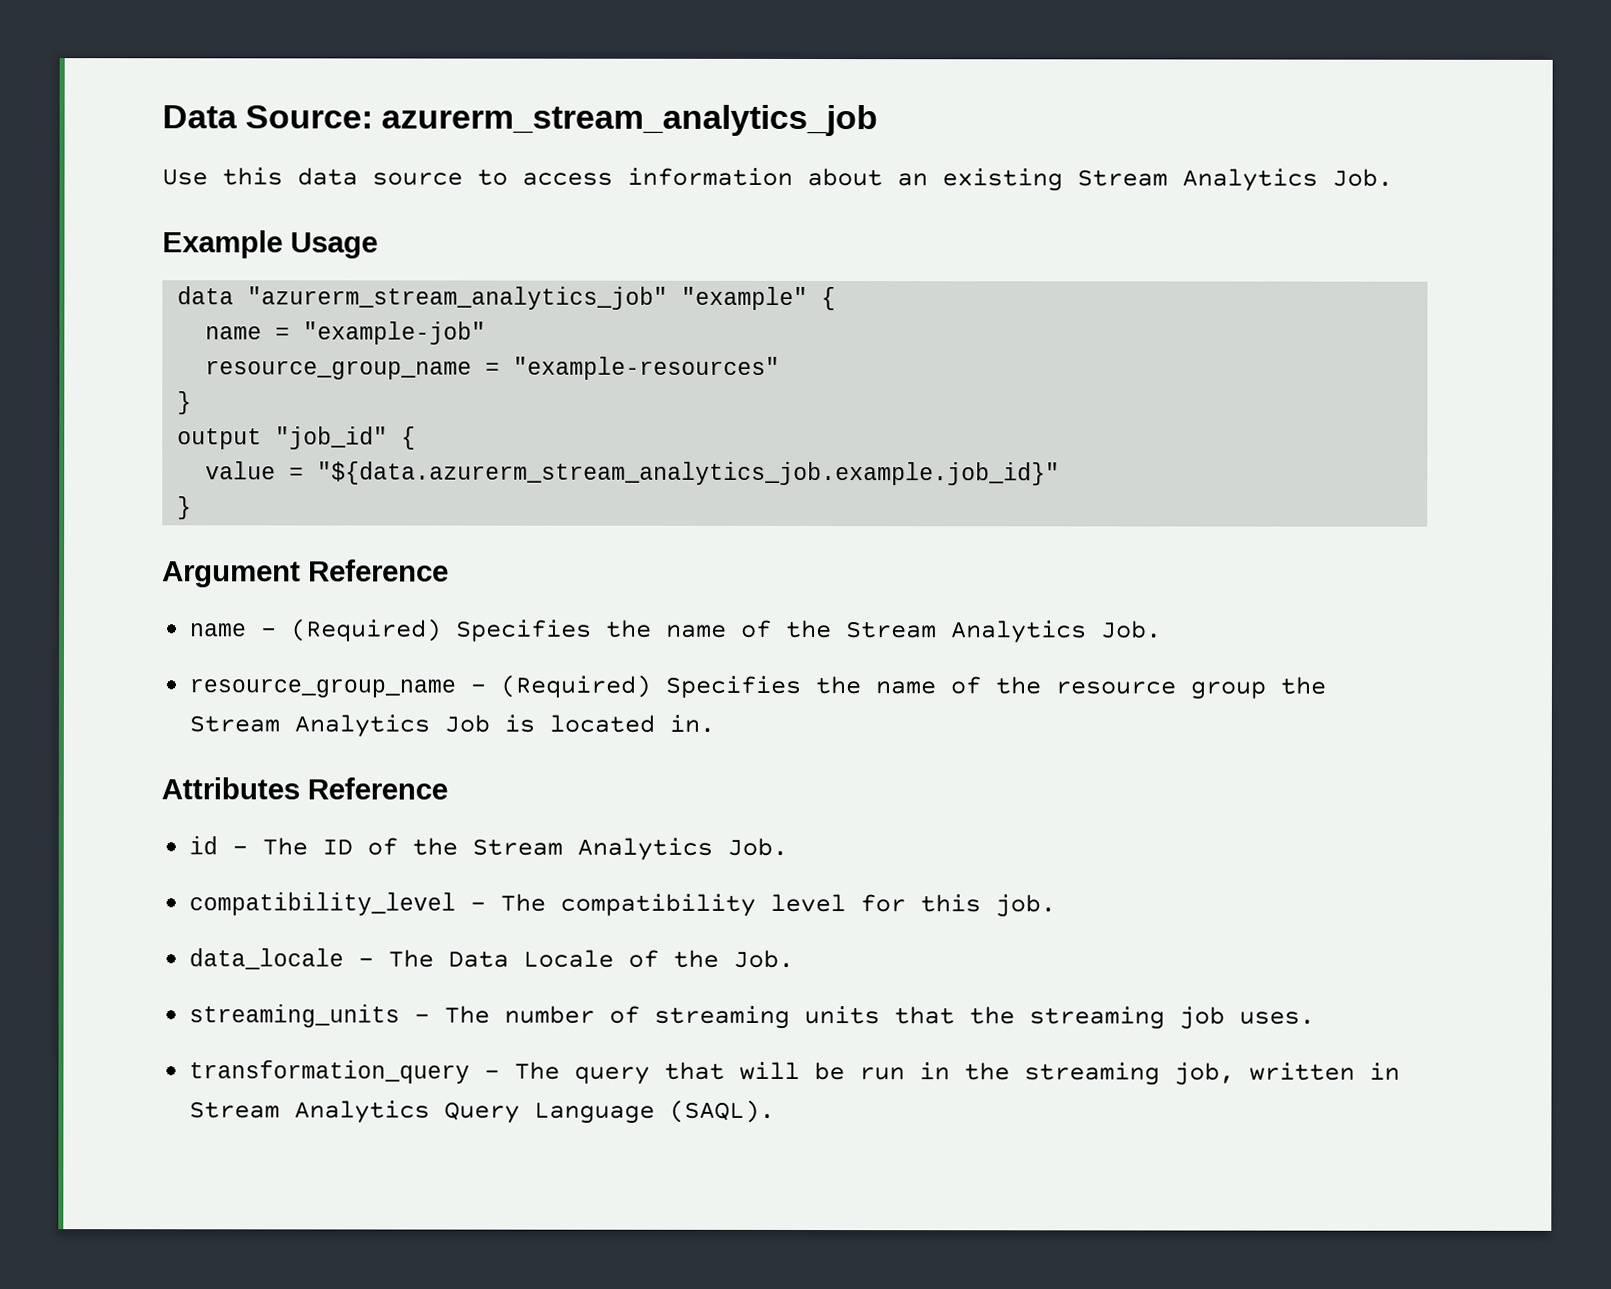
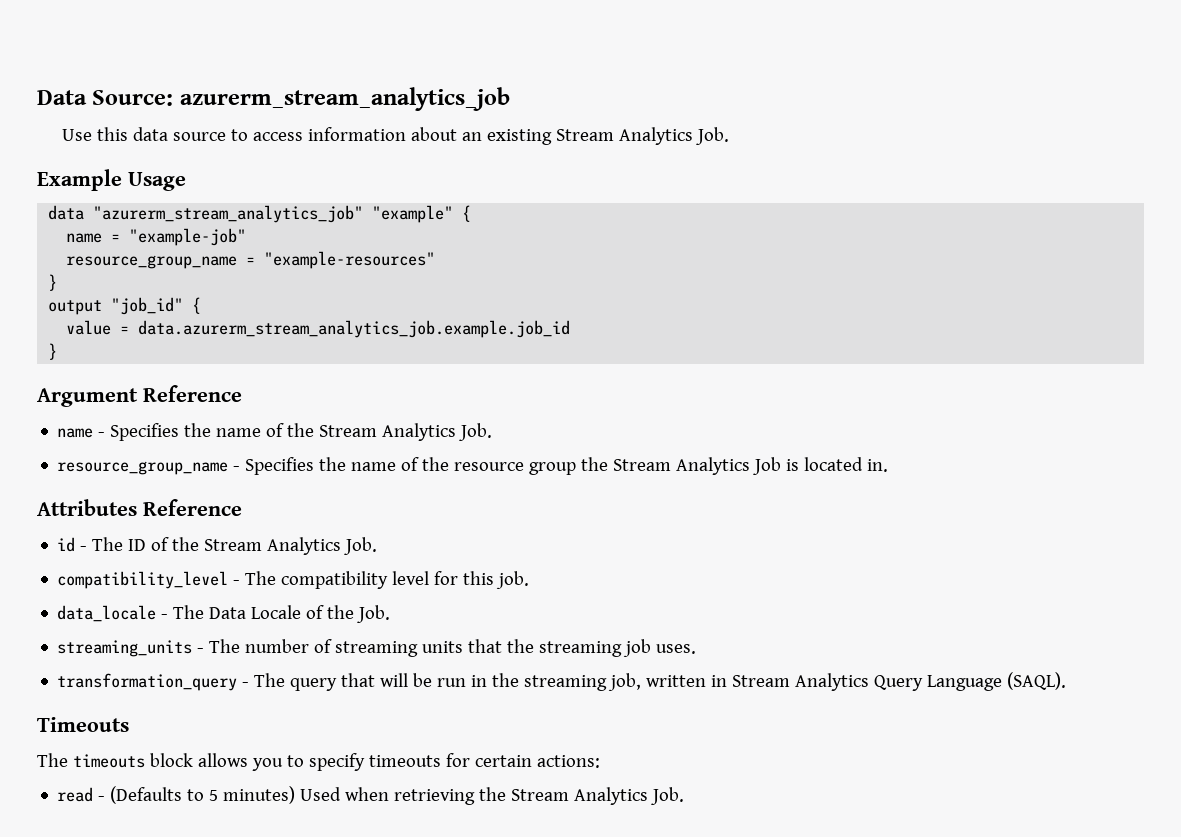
- value = "${data.azurerm_stream_analytics_job.example.job_id}"
+ value = data.azurerm_stream_analytics_job.example.job_id
- name - (Required) Specifies the name of the Stream Analytics Job.
+ name - Specifies the name of the Stream Analytics Job.
- resource_group_name - (Required) Specifies the name of the resource group the Stream Analytics Job is located in.
+ resource_group_name - Specifies the name of the resource group the Stream Analytics Job is located in.
+ Timeouts
+ The timeouts block allows you to specify timeouts for certain actions:
+ read - (Defaults to 5 minutes) Used when retrieving the Stream Analytics Job.

